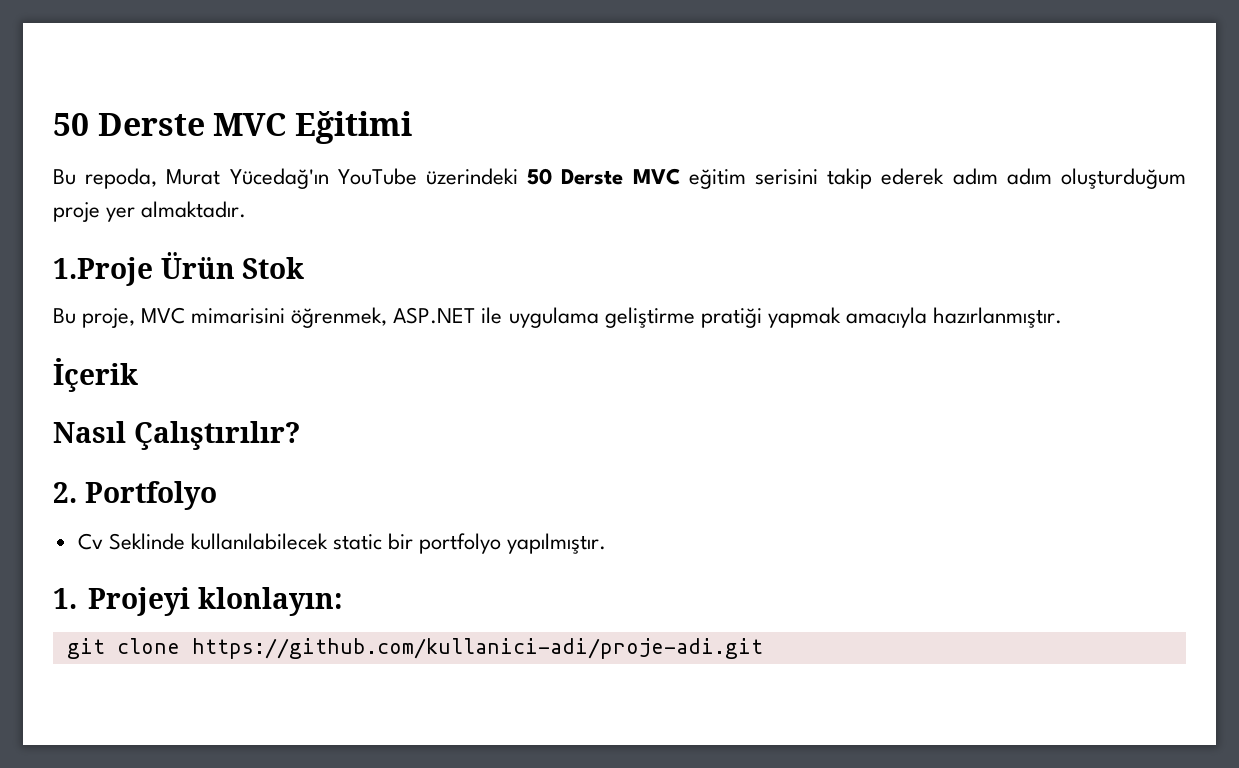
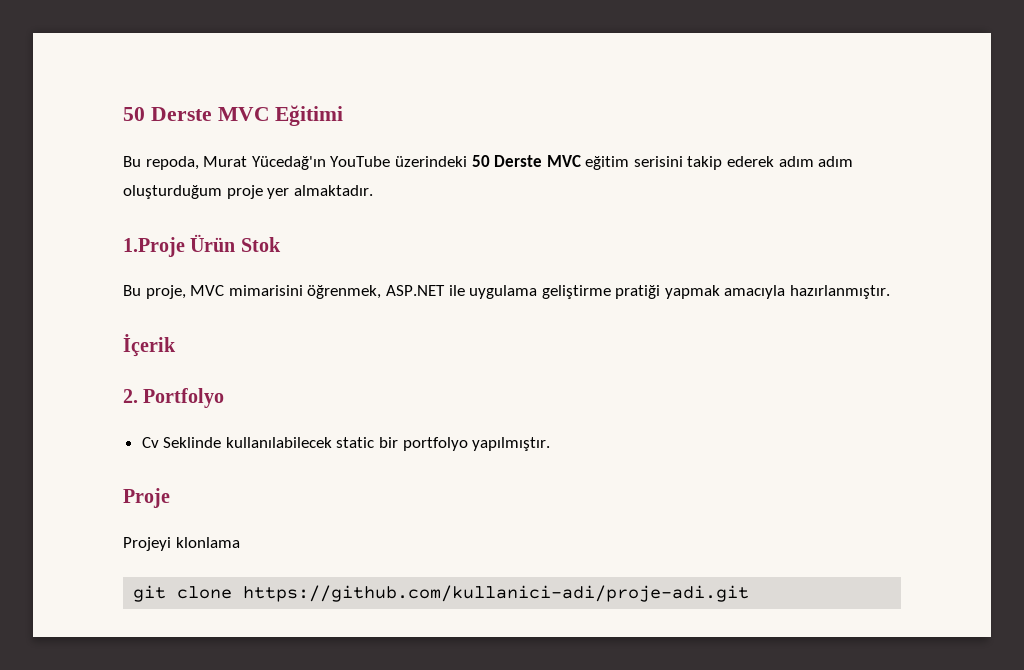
- Nasıl Çalıştırılır?
- 1. Projeyi klonlayın:
+ Proje
+ Projeyi klonlama

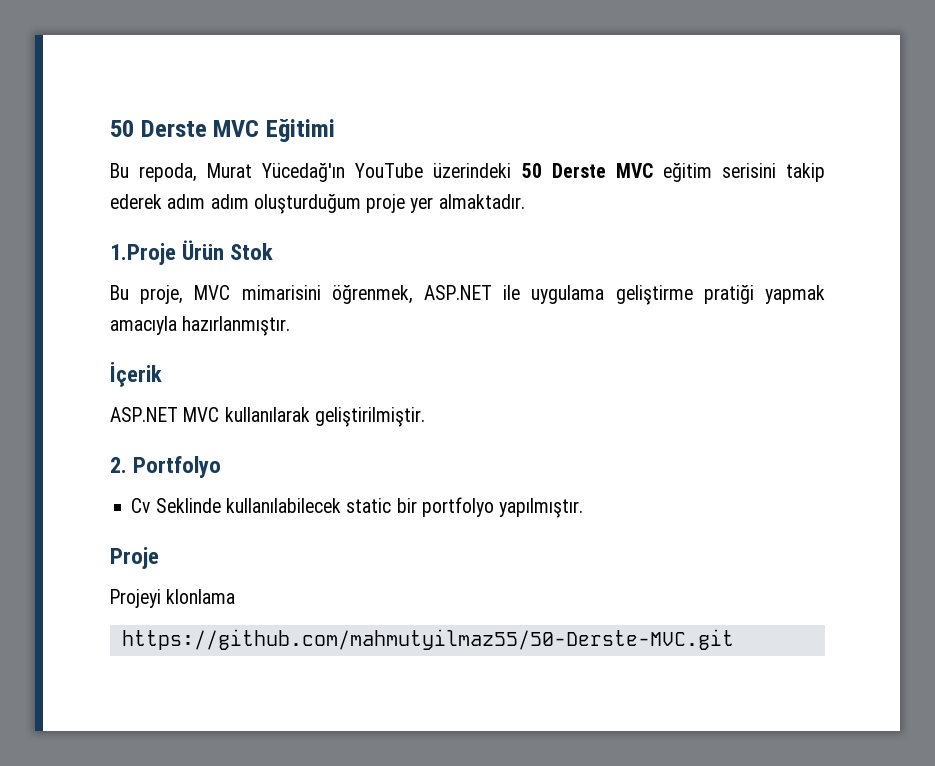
+ ASP.NET MVC kullanılarak geliştirilmiştir.
- git clone https://github.com/kullanici-adi/proje-adi.git
+ https://github.com/mahmutyilmaz55/50-Derste-MVC.git

